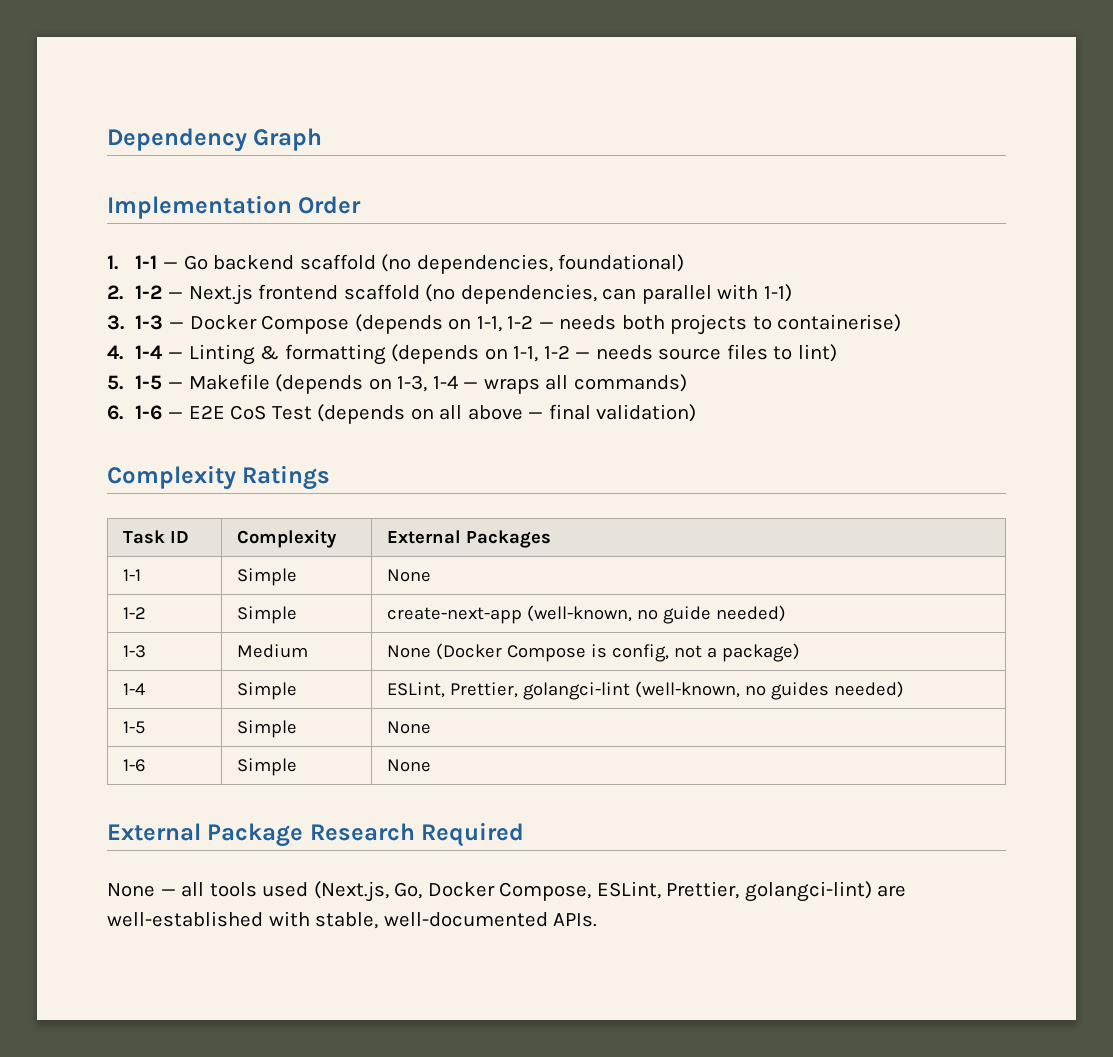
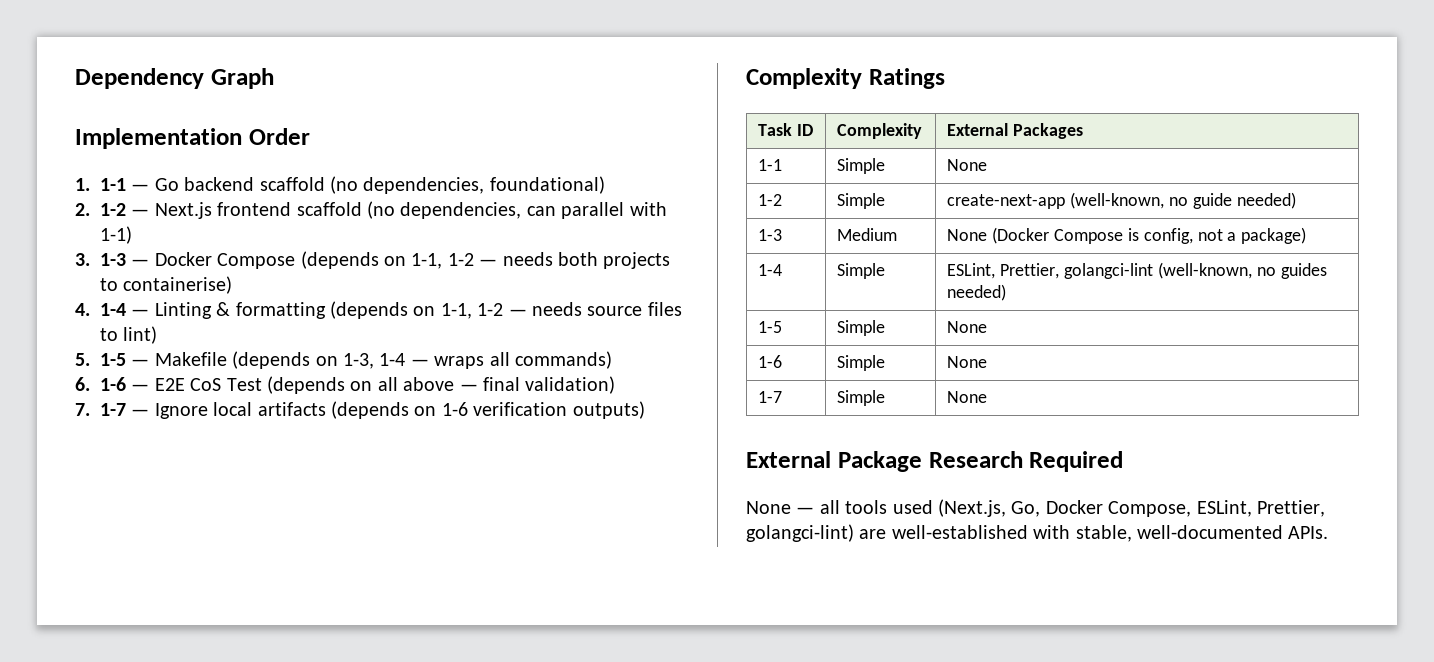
+ 7. 1-7 — Ignore local artifacts (depends on 1-6 verification outputs)
+ 1-7 | Simple | None

